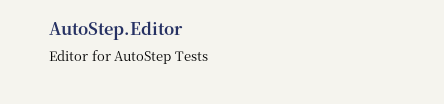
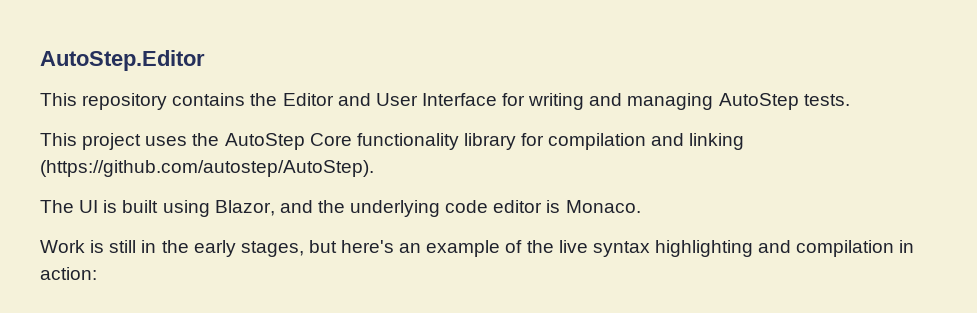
- Editor for AutoStep Tests
+ This repository contains the Editor and User Interface for writing and managing AutoStep tests.
+ This project uses the AutoStep Core functionality library for compilation and linking (https://github.com/autostep/AutoStep).
+ The UI is built using Blazor, and the underlying code editor is Monaco.
+ Work is still in the early stages, but here's an example of the live syntax highlighting and compilation in action:

